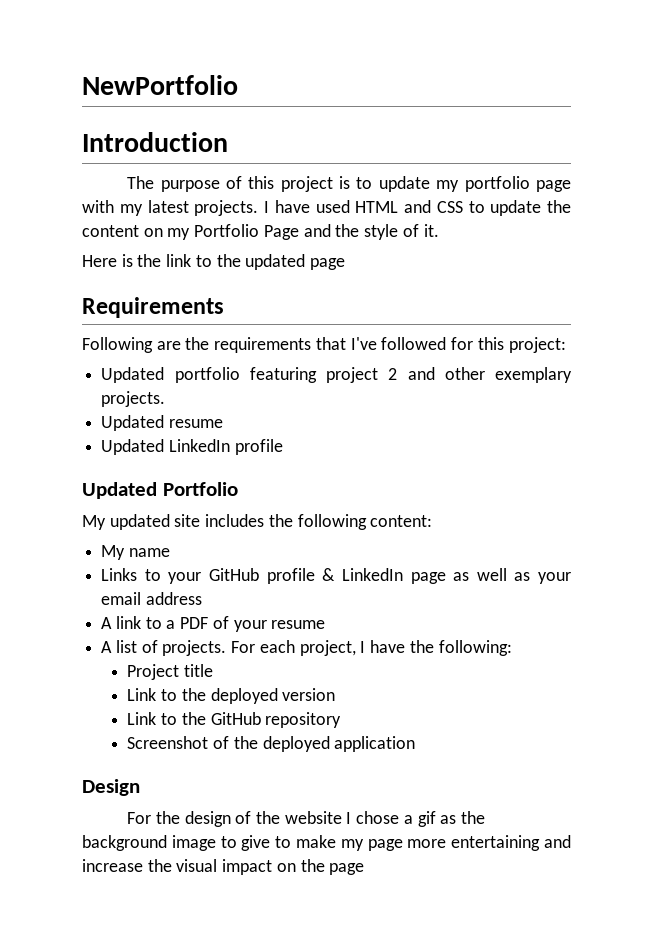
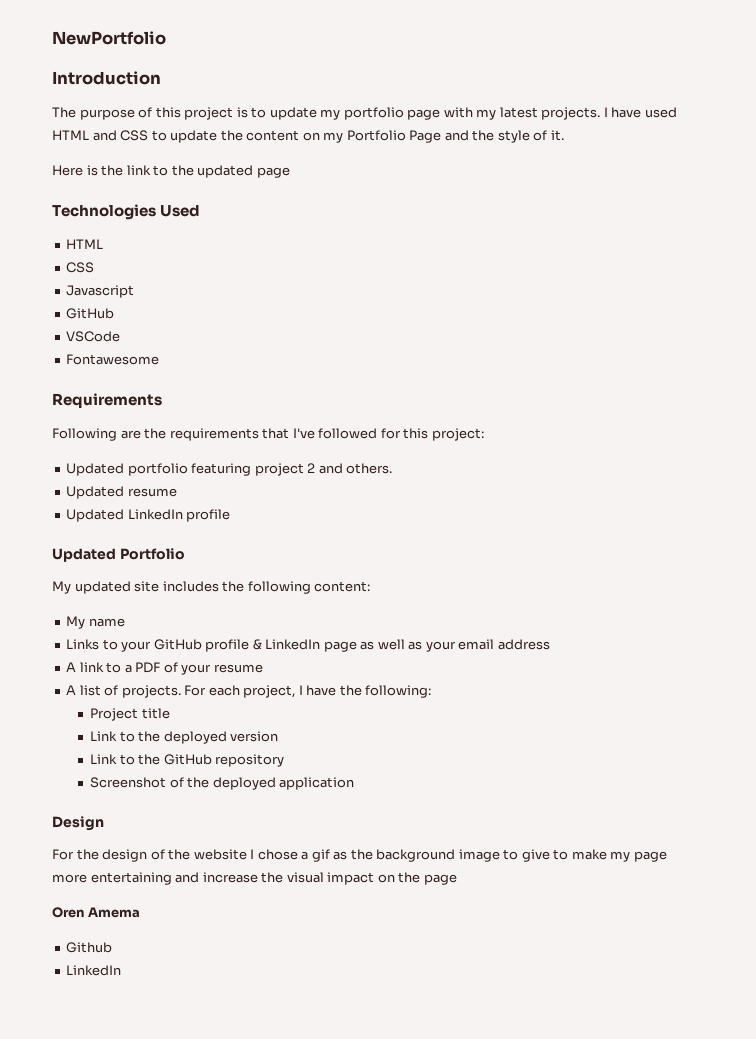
+ Technologies Used
+ HTML
+ CSS
+ Javascript
+ GitHub
+ VSCode
+ Fontawesome
- Updated portfolio featuring project 2 and other exemplary projects.
+ Updated portfolio featuring project 2 and others.
+ Oren Amema
+ Github
+ LinkedIn

